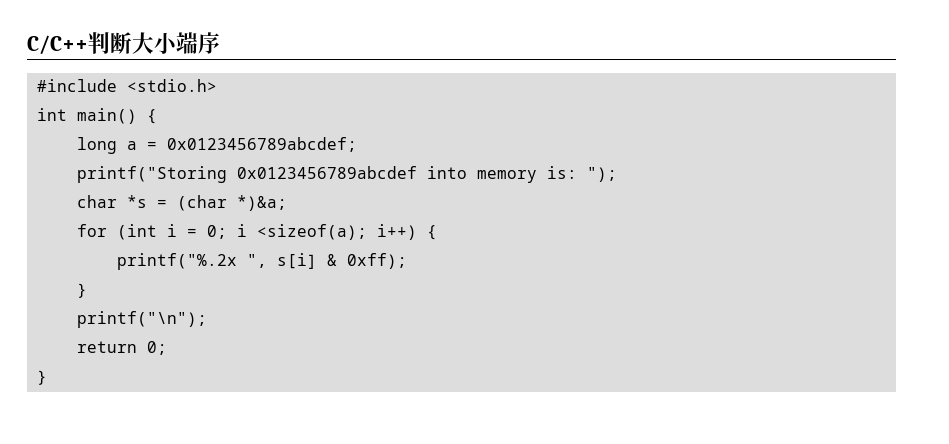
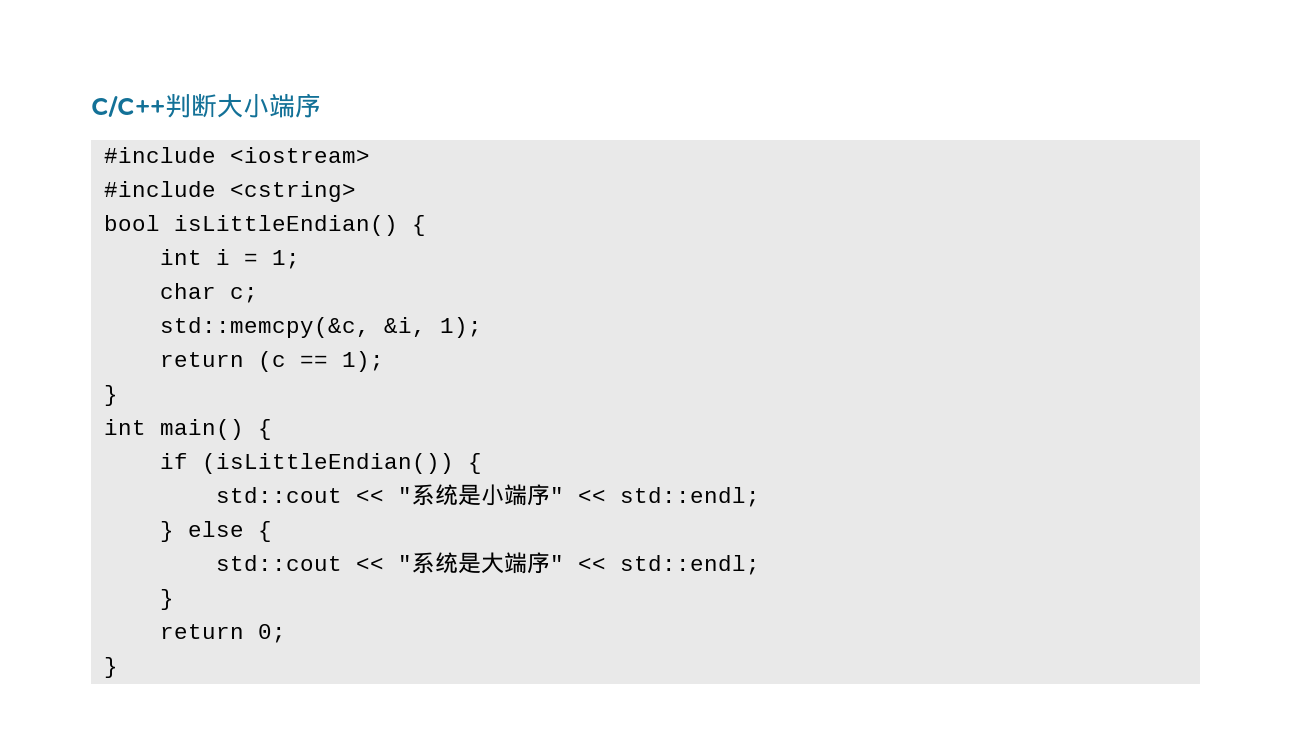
- #include <stdio.h>
+ #include <iostream>
+ #include <cstring>
+ bool isLittleEndian() {
+ int i = 1;
+ char c;
+ std::memcpy(&c, &i, 1);
+ return (c == 1);
+ }
  int main() {
- long a = 0x0123456789abcdef;
- printf("Storing 0x0123456789abcdef into memory is: ");
- char *s = (char *)&a;
- for (int i = 0; i <sizeof(a); i++) {
- printf("%.2x ", s[i] & 0xff);
+ if (isLittleEndian()) {
+ std::cout << "系统是小端序" << std::endl;
+ } else {
+ std::cout << "系统是大端序" << std::endl;
  }
- printf("\n");

